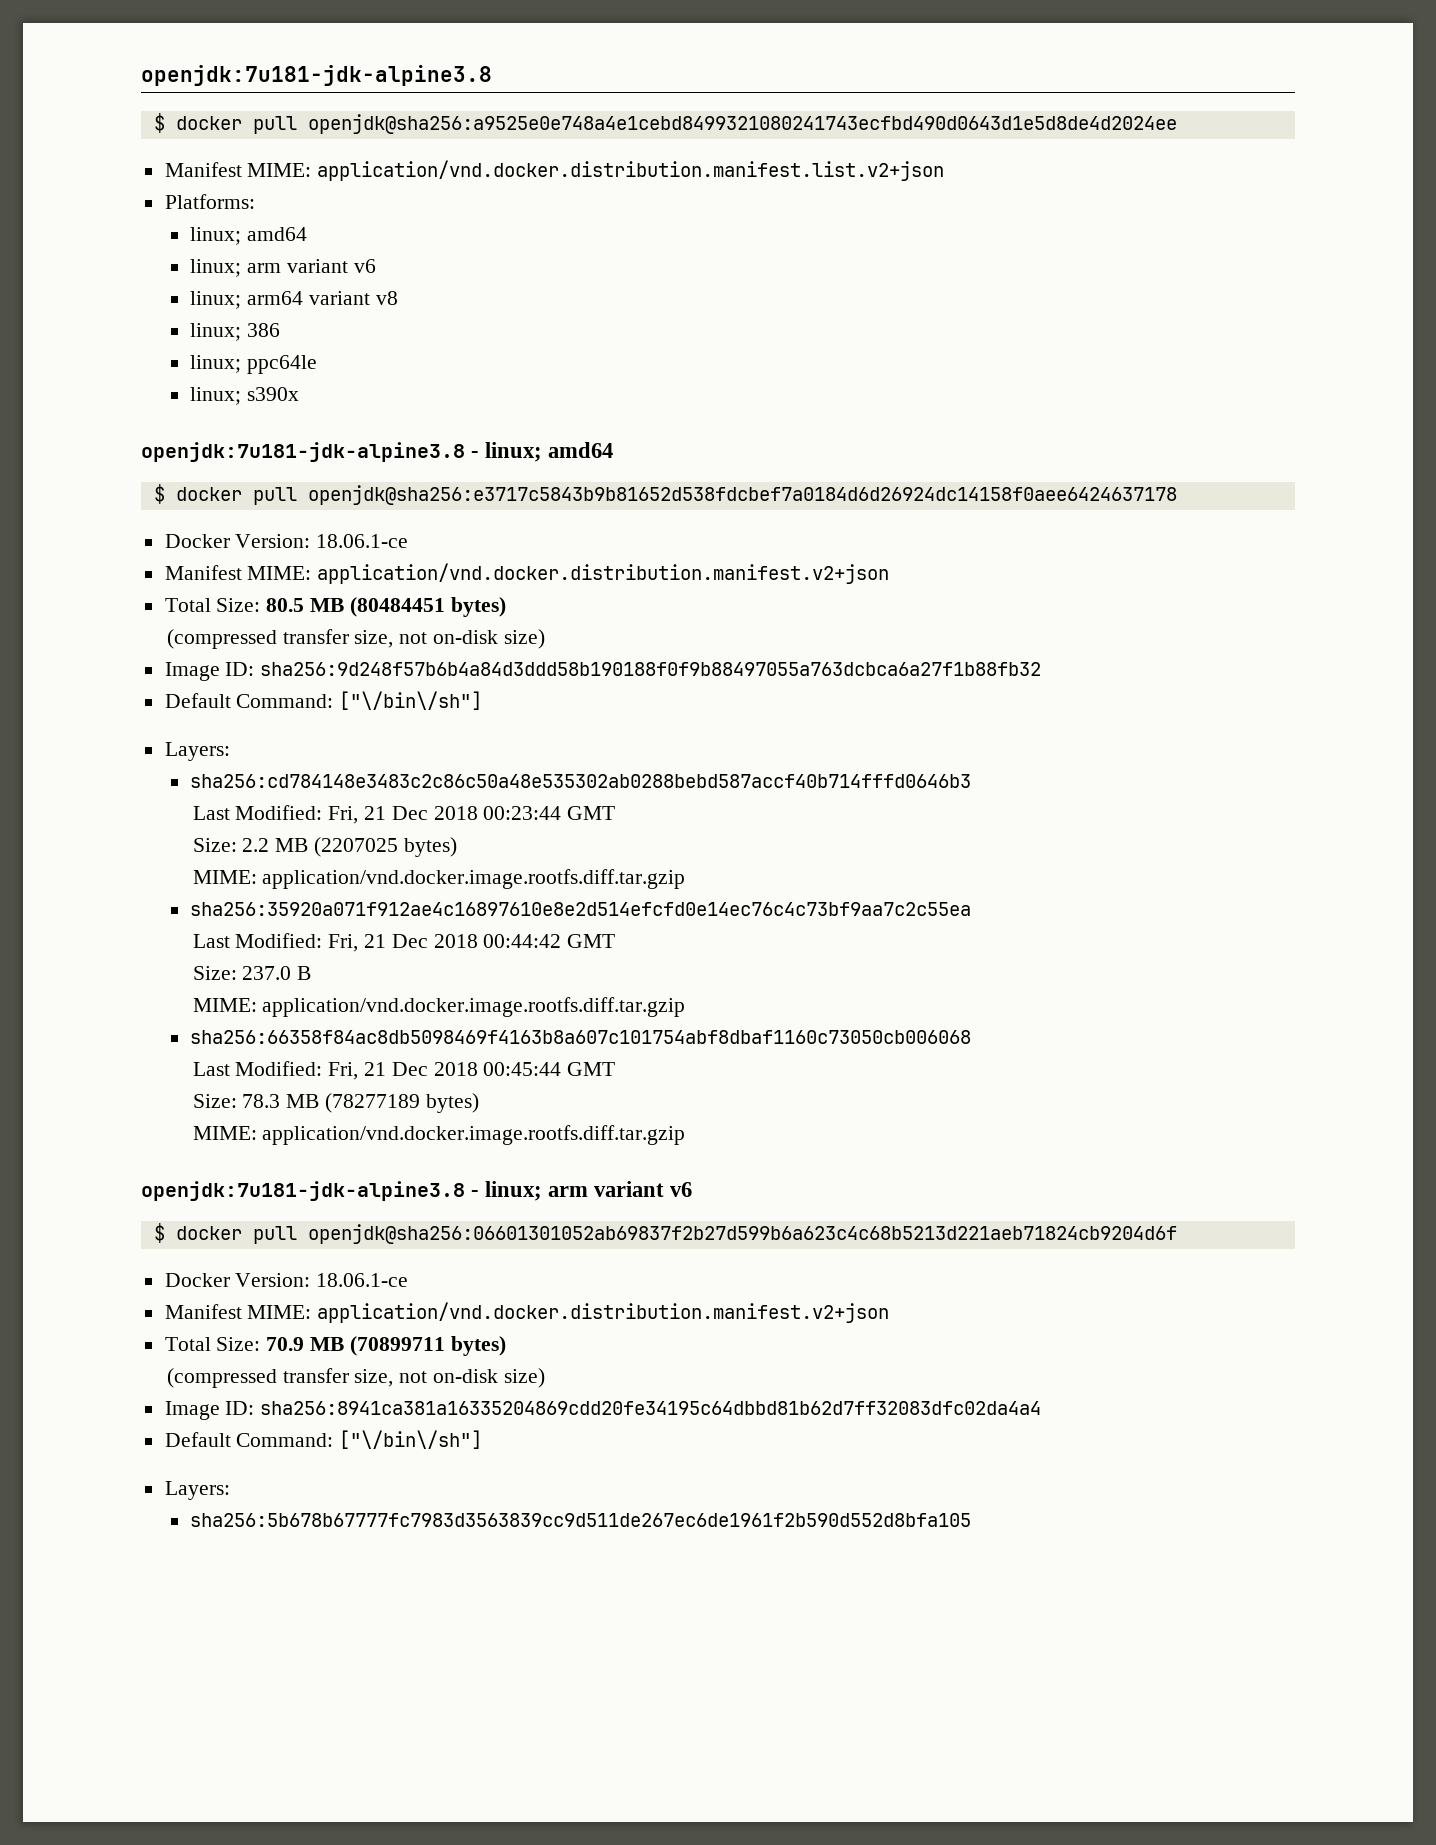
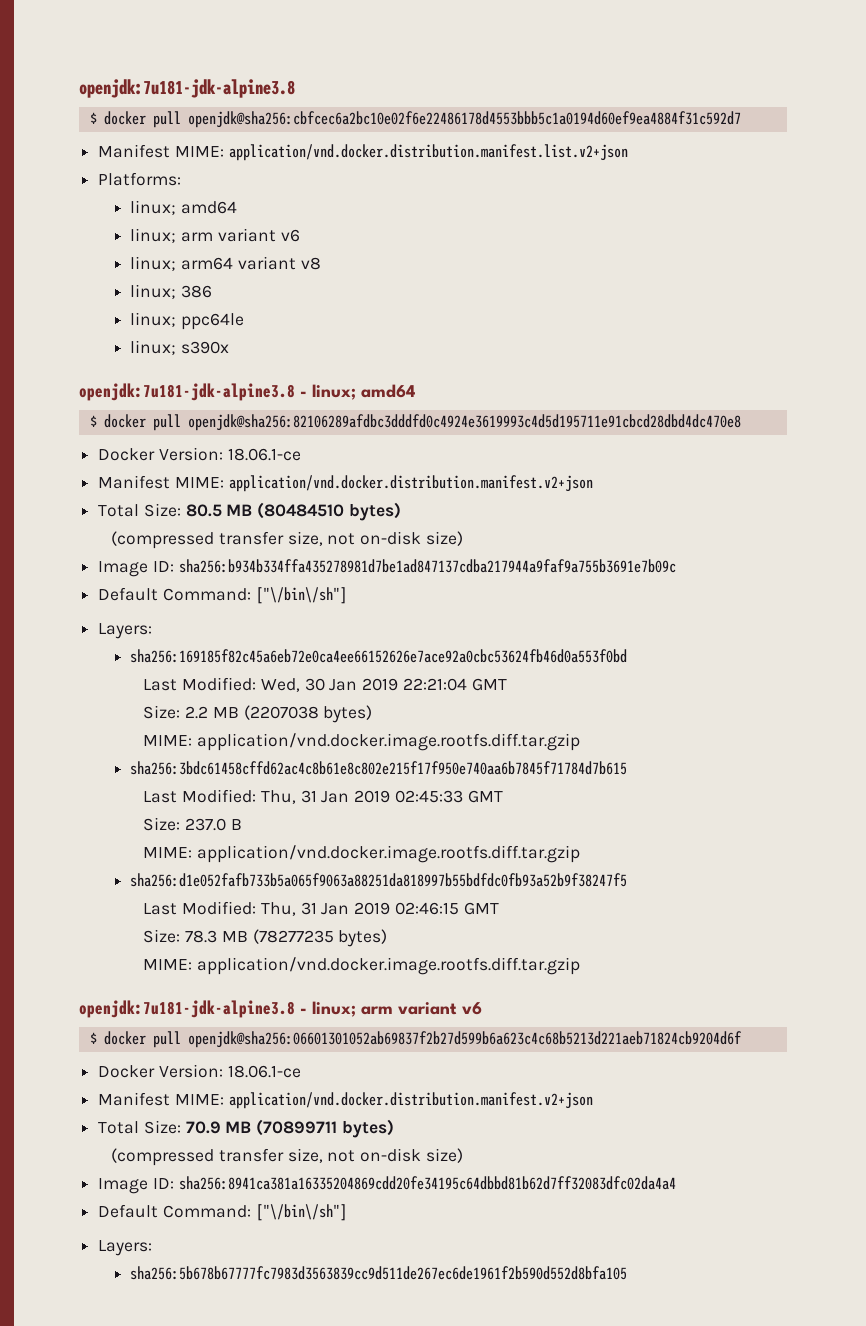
- $ docker pull openjdk@sha256:a9525e0e748a4e1cebd8499321080241743ecfbd490d0643d1e5d8de4d2024ee
+ $ docker pull openjdk@sha256:cbfcec6a2bc10e02f6e22486178d4553bbb5c1a0194d60ef9ea4884f31c592d7
- $ docker pull openjdk@sha256:e3717c5843b9b81652d538fdcbef7a0184d6d26924dc14158f0aee6424637178
+ $ docker pull openjdk@sha256:82106289afdbc3dddfd0c4924e3619993c4d5d195711e91cbcd28dbd4dc470e8
- Total Size: 80.5 MB (80484451 bytes)
+ Total Size: 80.5 MB (80484510 bytes)
  (compressed transfer size, not on-disk size)
- Image ID: sha256:9d248f57b6b4a84d3ddd58b190188f0f9b88497055a763dcbca6a27f1b88fb32
+ Image ID: sha256:b934b334ffa435278981d7be1ad847137cdba217944a9faf9a755b3691e7b09c
  Default Command: ["\/bin\/sh"]
  Layers:
- sha256:cd784148e3483c2c86c50a48e535302ab0288bebd587accf40b714fffd0646b3
- Last Modified: Fri, 21 Dec 2018 00:23:44 GMT
+ sha256:169185f82c45a6eb72e0ca4ee66152626e7ace92a0cbc53624fb46d0a553f0bd
+ Last Modified: Wed, 30 Jan 2019 22:21:04 GMT
- Size: 2.2 MB (2207025 bytes)
+ Size: 2.2 MB (2207038 bytes)
  MIME: application/vnd.docker.image.rootfs.diff.tar.gzip
- sha256:35920a071f912ae4c16897610e8e2d514efcfd0e14ec76c4c73bf9aa7c2c55ea
- Last Modified: Fri, 21 Dec 2018 00:44:42 GMT
+ sha256:3bdc61458cffd62ac4c8b61e8c802e215f17f950e740aa6b7845f71784d7b615
+ Last Modified: Thu, 31 Jan 2019 02:45:33 GMT
- sha256:66358f84ac8db5098469f4163b8a607c101754abf8dbaf1160c73050cb006068
- Last Modified: Fri, 21 Dec 2018 00:45:44 GMT
+ sha256:d1e052fafb733b5a065f9063a88251da818997b55bdfdc0fb93a52b9f38247f5
+ Last Modified: Thu, 31 Jan 2019 02:46:15 GMT
- Size: 78.3 MB (78277189 bytes)
+ Size: 78.3 MB (78277235 bytes)

